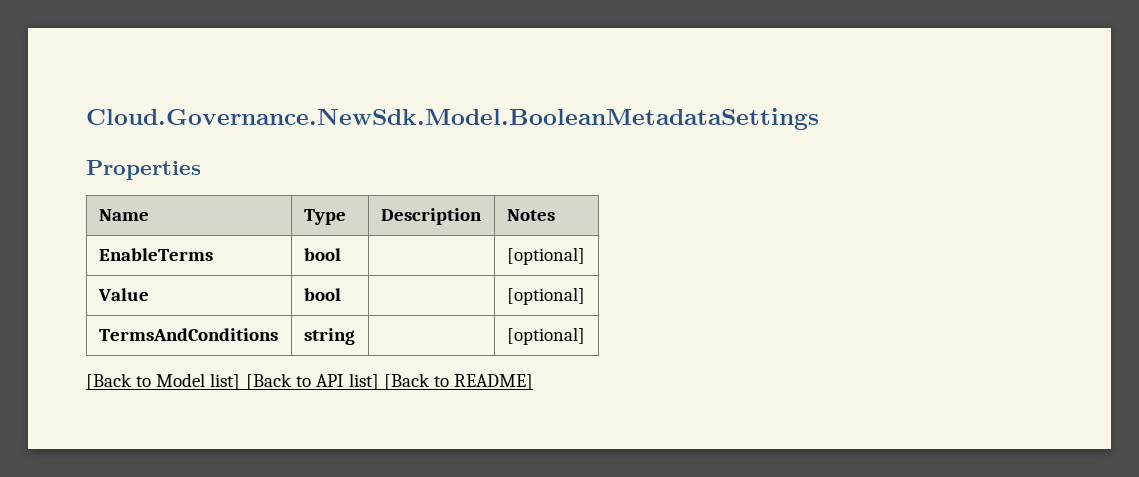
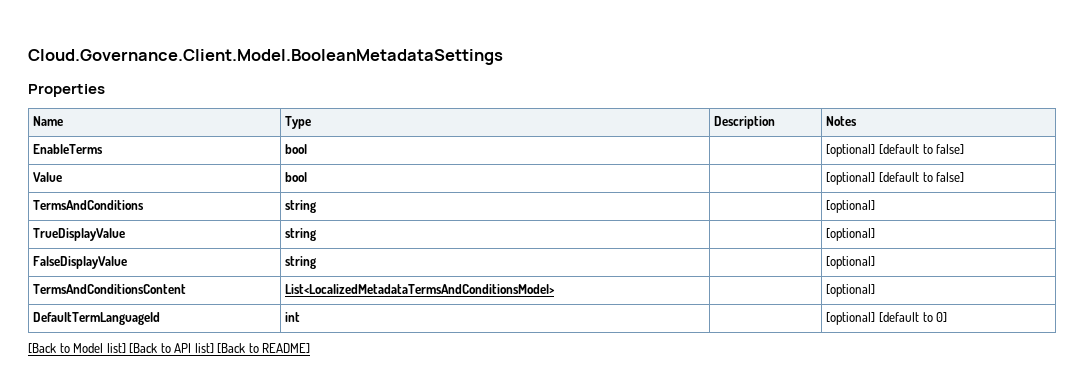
- Cloud.Governance.NewSdk.Model.BooleanMetadataSettings
+ Cloud.Governance.Client.Model.BooleanMetadataSettings
- EnableTerms | bool | | [optional]
+ EnableTerms | bool | | [optional] [default to false]
- Value | bool | | [optional]
+ Value | bool | | [optional] [default to false]
+ TrueDisplayValue | string | | [optional]
+ FalseDisplayValue | string | | [optional]
+ TermsAndConditionsContent | List<LocalizedMetadataTermsAndConditionsModel> | | [optional]
+ DefaultTermLanguageId | int | | [optional] [default to 0]

